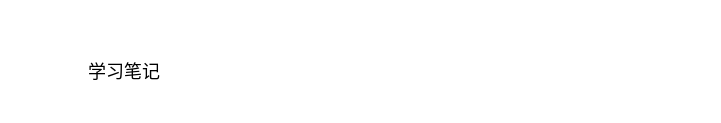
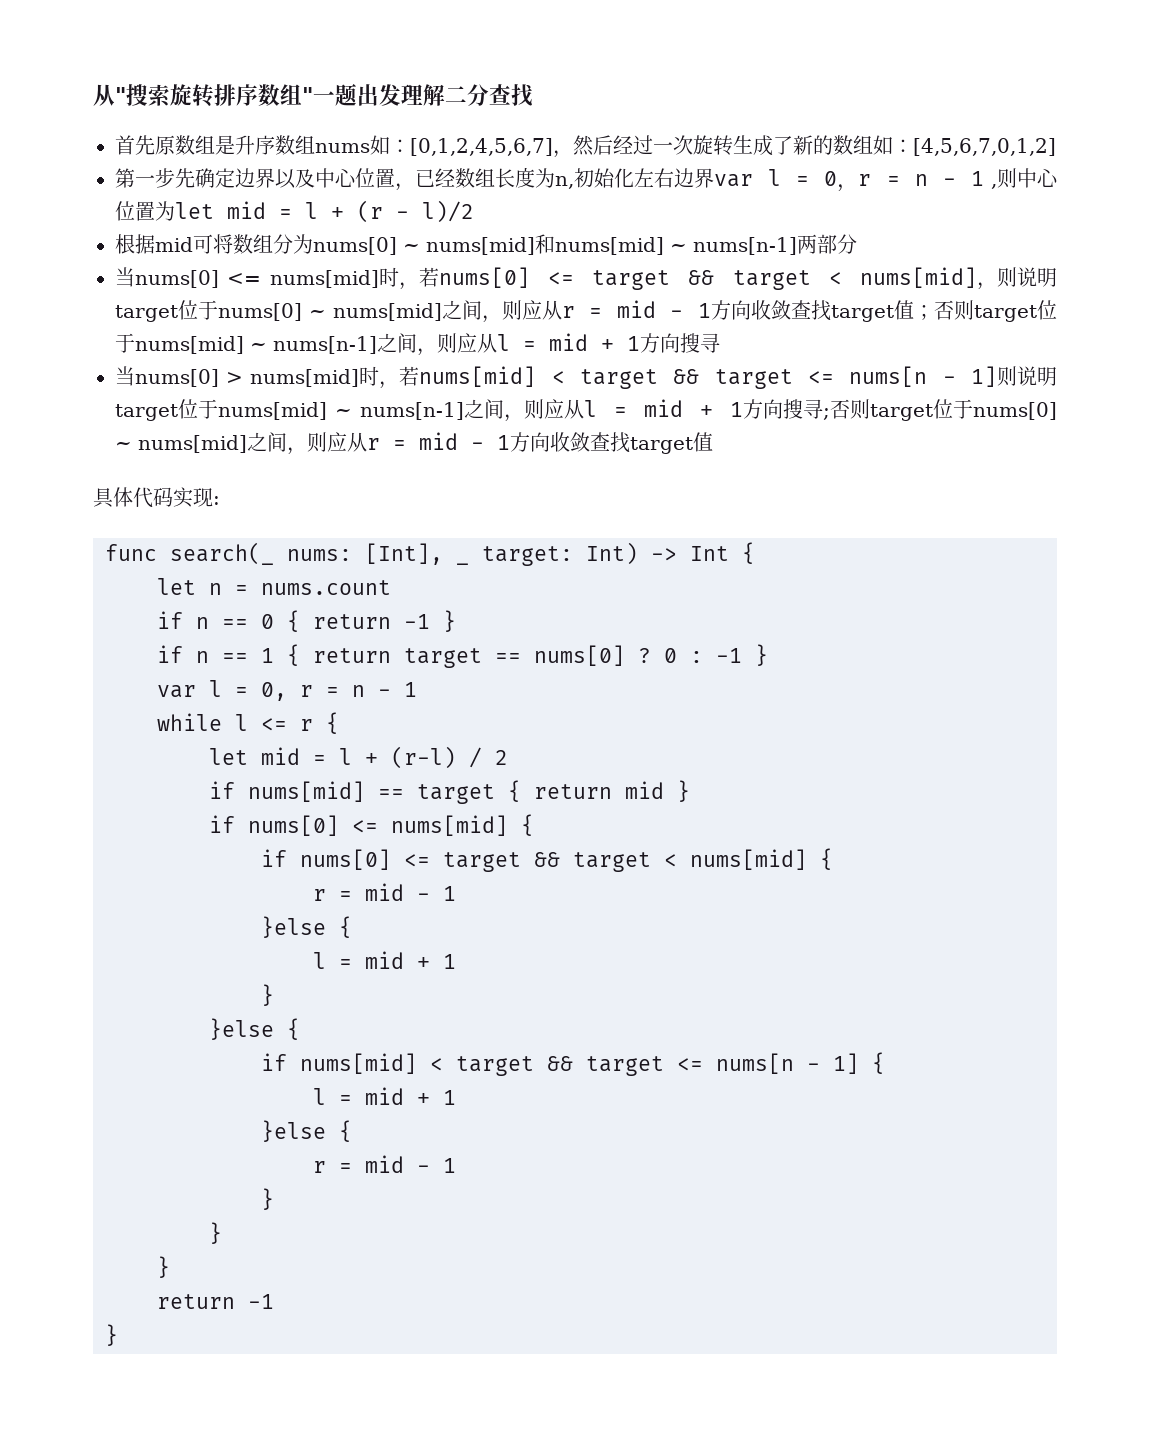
- 学习笔记
+ 从"搜索旋转排序数组"一题出发理解二分查找
+ 首先原数组是升序数组nums如：[0,1,2,4,5,6,7]，然后经过一次旋转生成了新的数组如：[4,5,6,7,0,1,2]
+ 第一步先确定边界以及中心位置，已经数组长度为n,初始化左右边界var l = 0，r = n - 1 ,则中心位置为let mid = l + (r - l)/2
+ 根据mid可将数组分为nums[0] ~ nums[mid]和nums[mid] ~ nums[n-1]两部分
+ 当nums[0] <= nums[mid]时，若nums[0] <= target && target < nums[mid]，则说明target位于nums[0] ~ nums[mid]之间，则应从r = mid - 1方向收敛查找target值；否则target位于nums[mid] ~ nums[n-1]之间，则应从l = mid + 1方向搜寻
+ 当nums[0] > nums[mid]时，若nums[mid] < target && target <= nums[n - 1]则说明target位于nums[mid] ~ nums[n-1]之间，则应从l = mid + 1方向搜寻;否则target位于nums[0] ~ nums[mid]之间，则应从r = mid - 1方向收敛查找target值
+ 具体代码实现:
+ func search(_ nums: [Int], _ target: Int) -> Int {
+ let n = nums.count
+ if n == 0 { return -1 }
+ if n == 1 { return target == nums[0] ? 0 : -1 }
+ var l = 0, r = n - 1
+ while l <= r {
+ let mid = l + (r-l) / 2
+ if nums[mid] == target { return mid }
+ if nums[0] <= nums[mid] {
+ if nums[0] <= target && target < nums[mid] {
+ r = mid - 1
+ }else {
+ l = mid + 1
+ }
+ }else {
+ if nums[mid] < target && target <= nums[n - 1] {
+ l = mid + 1
+ }else {
+ r = mid - 1
+ }
+ }
+ }
+ return -1
+ }

